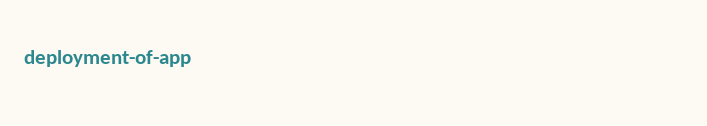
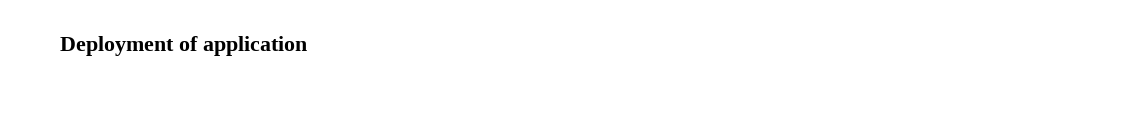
- deployment-of-app
+ Deployment of application

